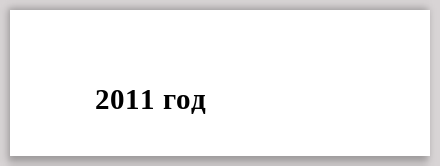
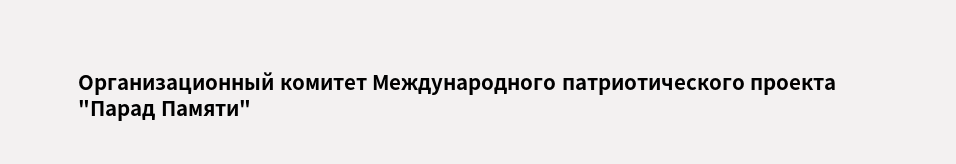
- 2011 год
+ Организационный комитет Международного патриотического проекта "Парад Памяти"

